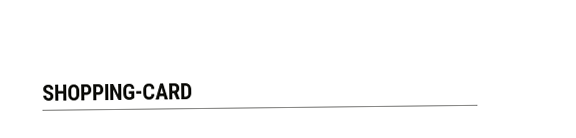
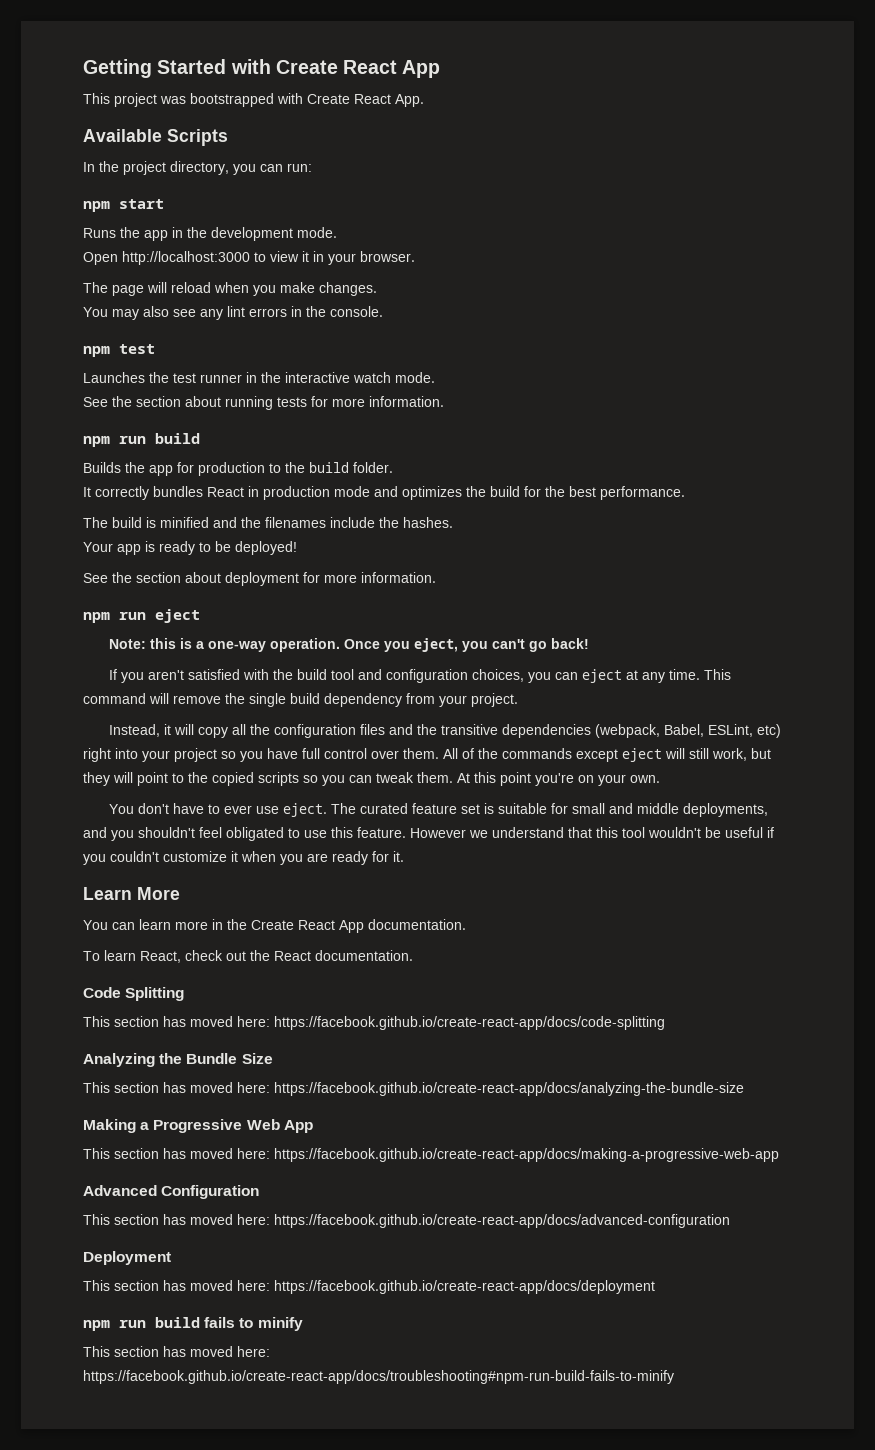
- SHOPPING-CARD
+ Getting Started with Create React App
+ This project was bootstrapped with Create React App.
+ Available Scripts
+ In the project directory, you can run:
+ npm start
+ Runs the app in the development mode.
+ Open http://localhost:3000 to view it in your browser.
+ The page will reload when you make changes.
+ You may also see any lint errors in the console.
+ npm test
+ Launches the test runner in the interactive watch mode.
+ See the section about running tests for more information.
+ npm run build
+ Builds the app for production to the build folder.
+ It correctly bundles React in production mode and optimizes the build for the best performance.
+ The build is minified and the filenames include the hashes.
+ Your app is ready to be deployed!
+ See the section about deployment for more information.
+ npm run eject
+ Note: this is a one-way operation. Once you eject, you can't go back!
+ If you aren't satisfied with the build tool and configuration choices, you can eject at any time. This command will remove the single build dependency from your project.
+ Instead, it will copy all the configuration files and the transitive dependencies (webpack, Babel, ESLint, etc) right into your project so you have full control over them. All of the commands except eject will still work, but they will point to the copied scripts so you can tweak them. At this point you're on your own.
+ You don't have to ever use eject. The curated feature set is suitable for small and middle deployments, and you shouldn't feel obligated to use this feature. However we understand that this tool wouldn't be useful if you couldn't customize it when you are ready for it.
+ Learn More
+ You can learn more in the Create React App documentation.
+ To learn React, check out the React documentation.
+ Code Splitting
+ This section has moved here: https://facebook.github.io/create-react-app/docs/code-splitting
+ Analyzing the Bundle Size
+ This section has moved here: https://facebook.github.io/create-react-app/docs/analyzing-the-bundle-size
+ Making a Progressive Web App
+ This section has moved here: https://facebook.github.io/create-react-app/docs/making-a-progressive-web-app
+ Advanced Configuration
+ This section has moved here: https://facebook.github.io/create-react-app/docs/advanced-configuration
+ Deployment
+ This section has moved here: https://facebook.github.io/create-react-app/docs/deployment
+ npm run build fails to minify
+ This section has moved here: https://facebook.github.io/create-react-app/docs/troubleshooting#npm-run-build-fails-to-minify

